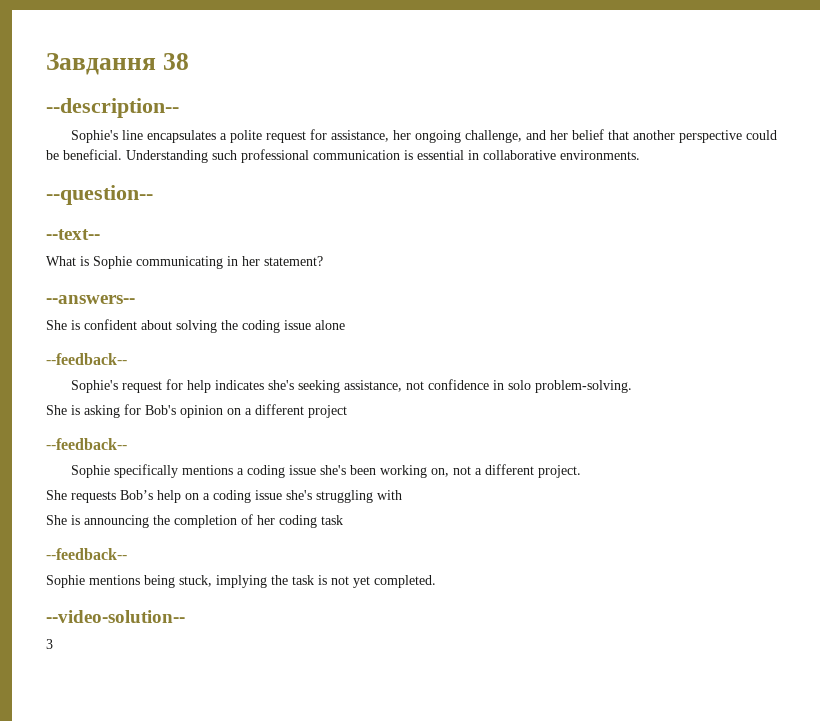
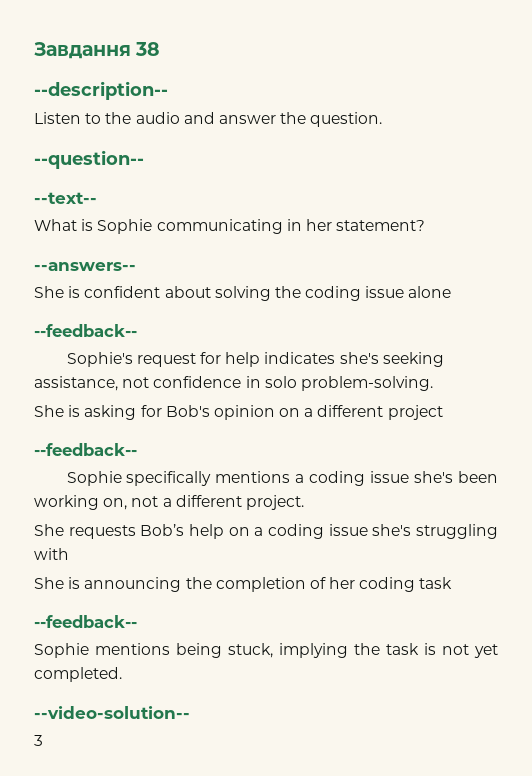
- Sophie's line encapsulates a polite request for assistance, her ongoing challenge, and her belief that another perspective could be beneficial. Understanding such professional communication is essential in collaborative environments.
+ Listen to the audio and answer the question.

